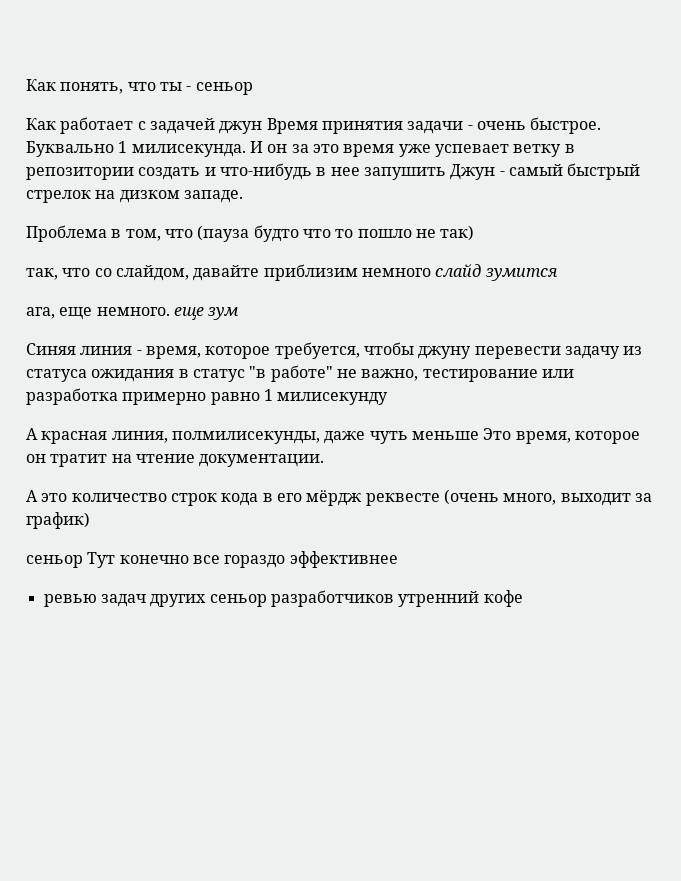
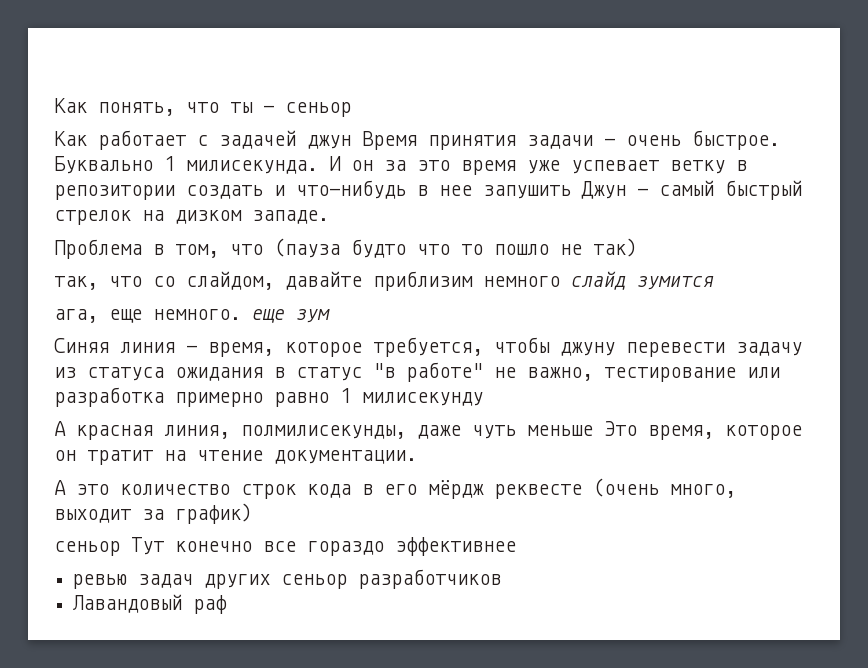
- ревью задач других сеньор разработчиков утренний кофе
+ ревью задач других сеньор разработчиков
+ Лавандовый раф

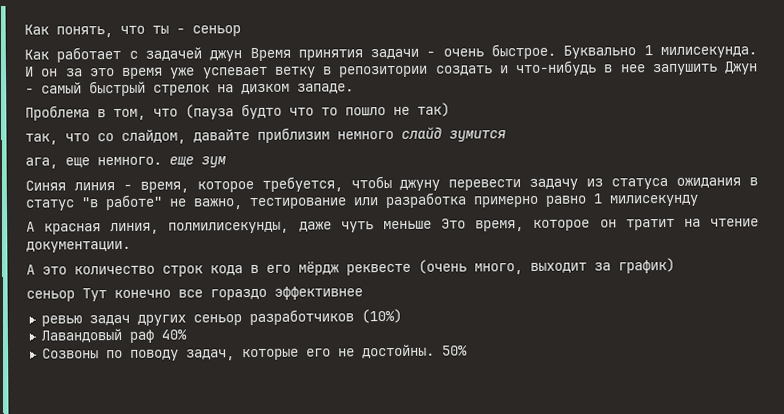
- ревью задач других сеньор разработчиков
+ ревью задач других сеньор разработчиков (10%)
- Лавандовый раф
+ Лавандовый раф 40%
+ Созвоны по поводу задач, которые его не достойны. 50%

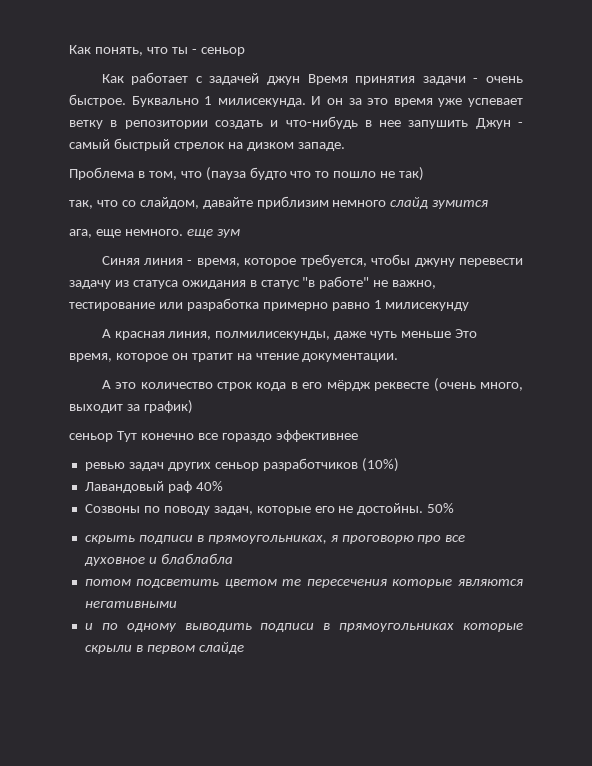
+ скрыть подписи в прямоугольниках, я проговорю про все духовное и блаблабла
+ потом подсветить цветом те пересечения которые являются негативными
+ и по одному выводить подписи в прямоугольниках которые скрыли в первом слайде

